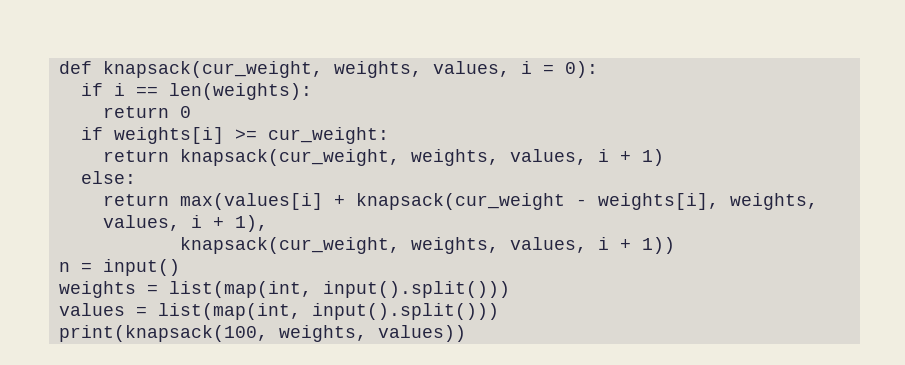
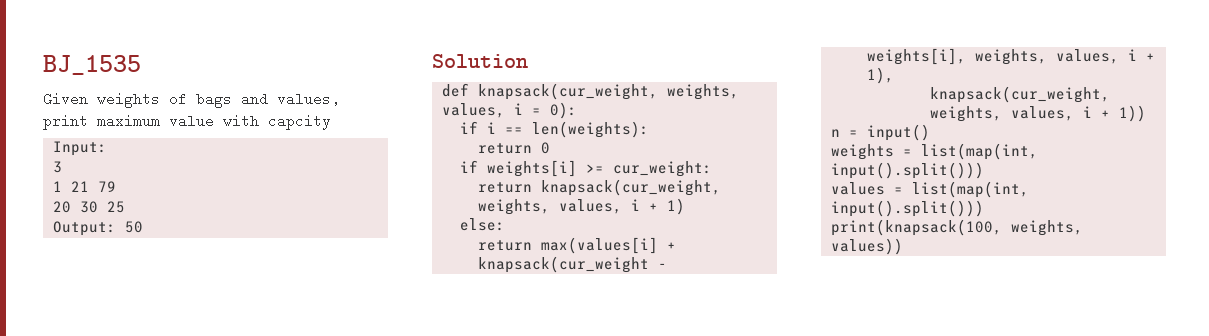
+ BJ_1535
+ Given weights of bags and values, print maximum value with capcity
+ Input:
+ 3
+ 1 21 79
+ 20 30 25
+ Output: 50
+ Solution

